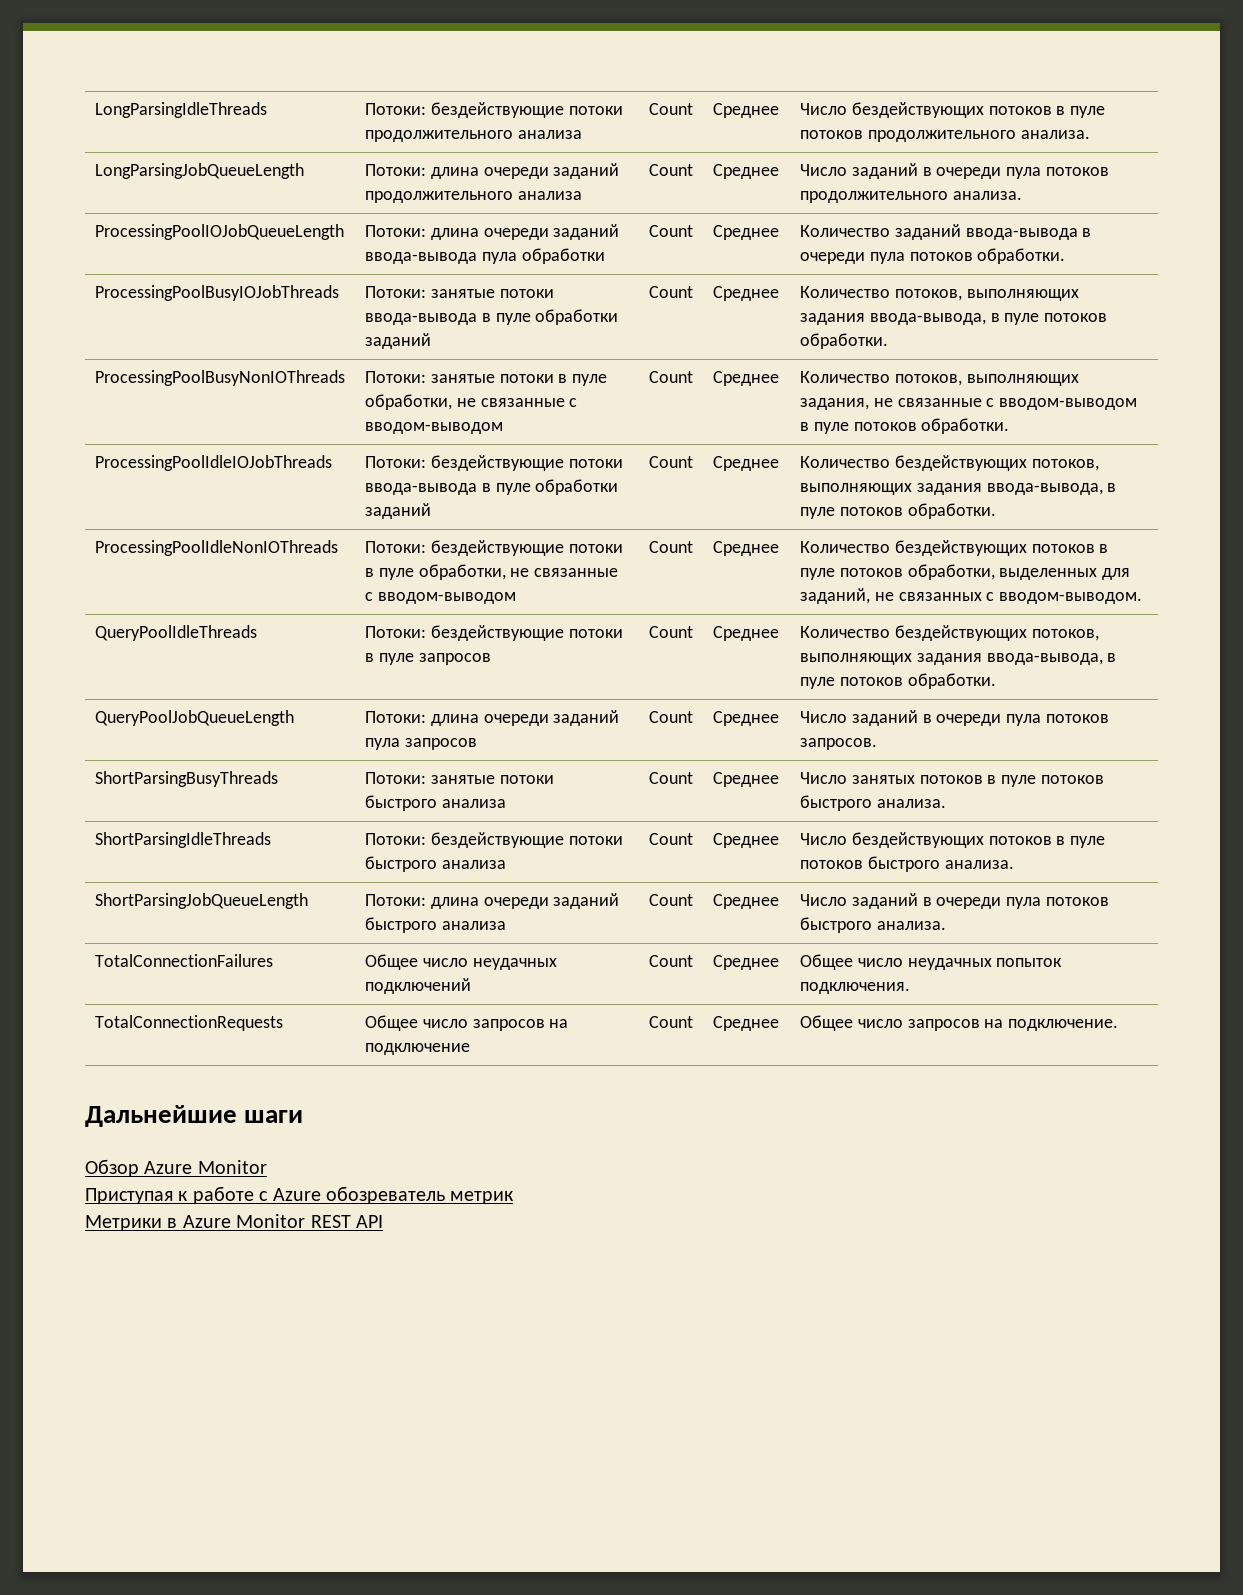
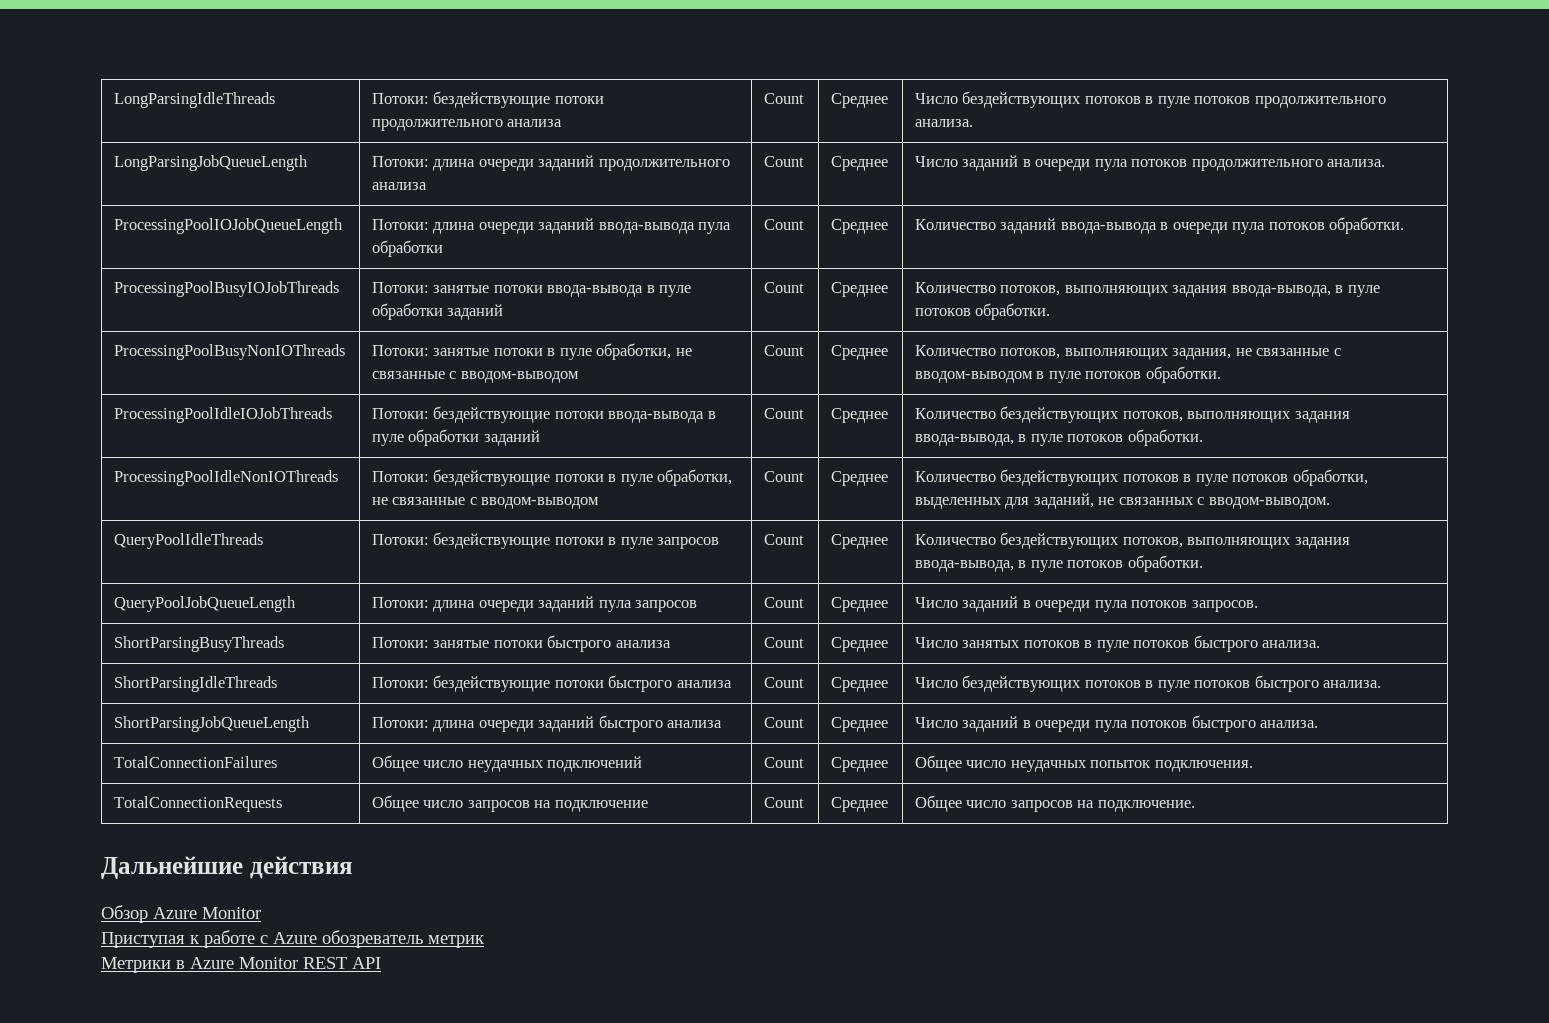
- Дальнейшие шаги
+ Дальнейшие действия

